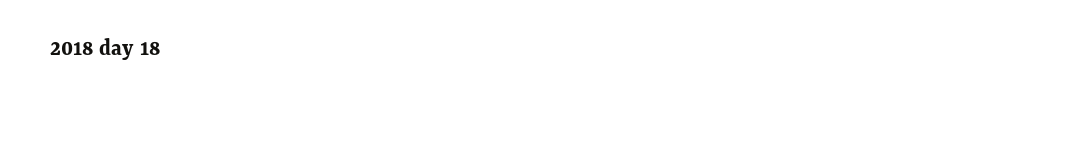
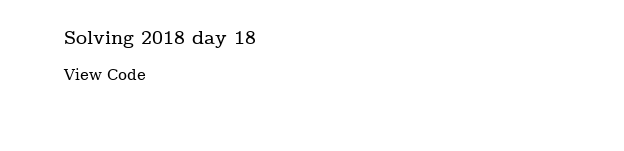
- 2018 day 18
+ Solving 2018 day 18
+ View Code

